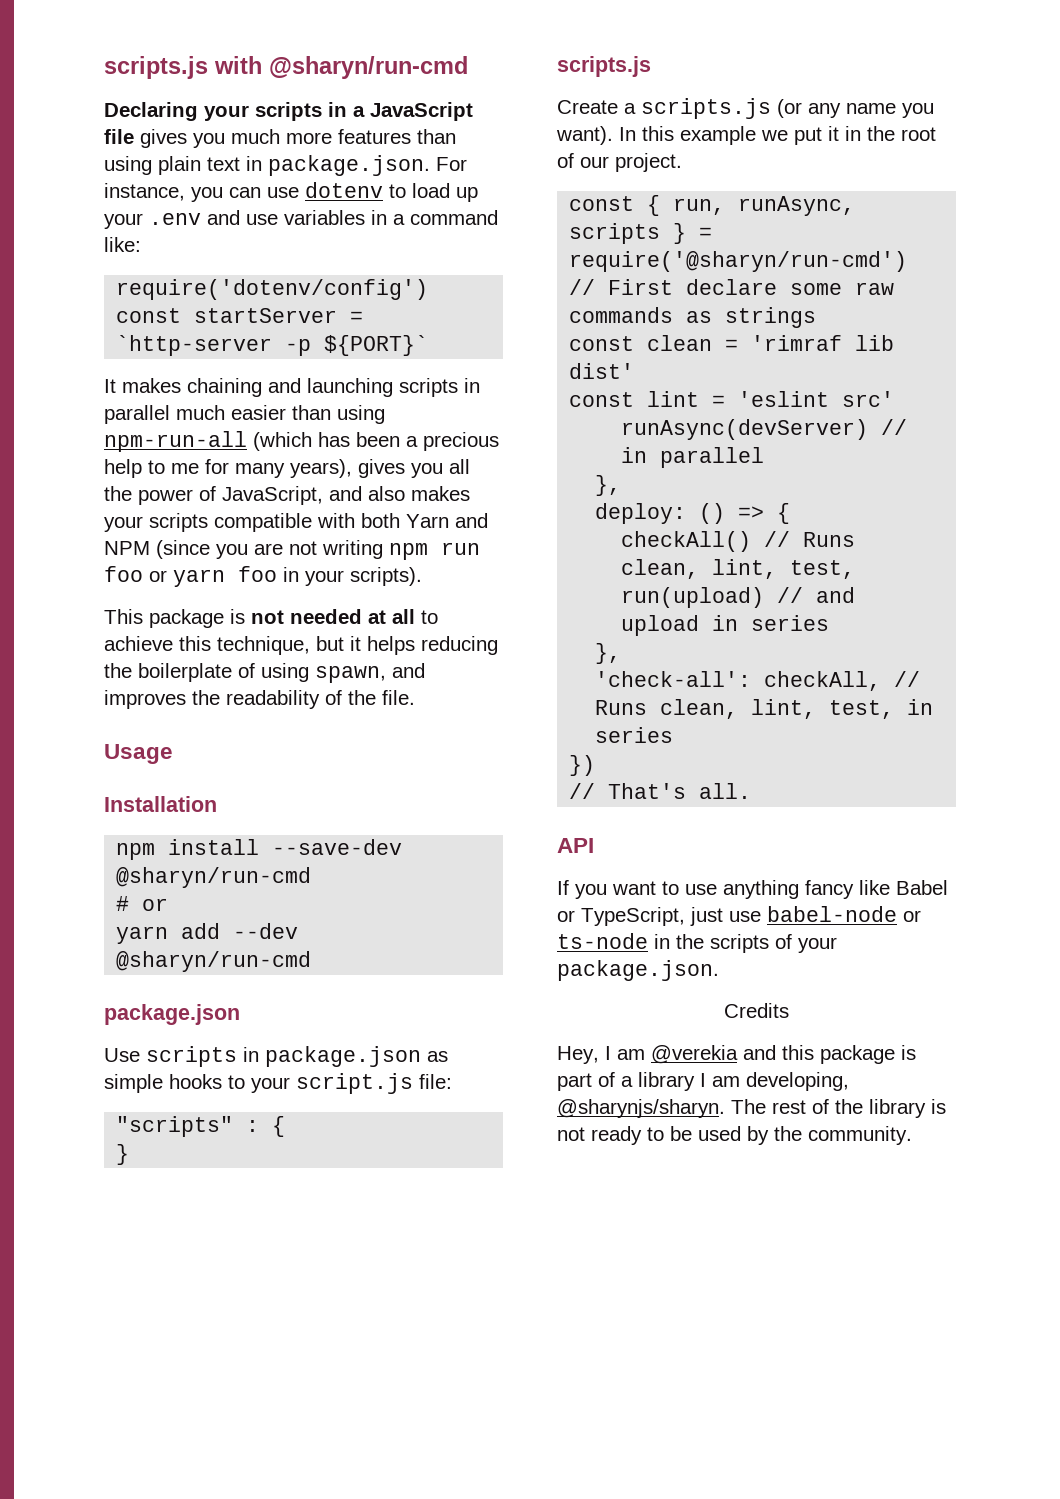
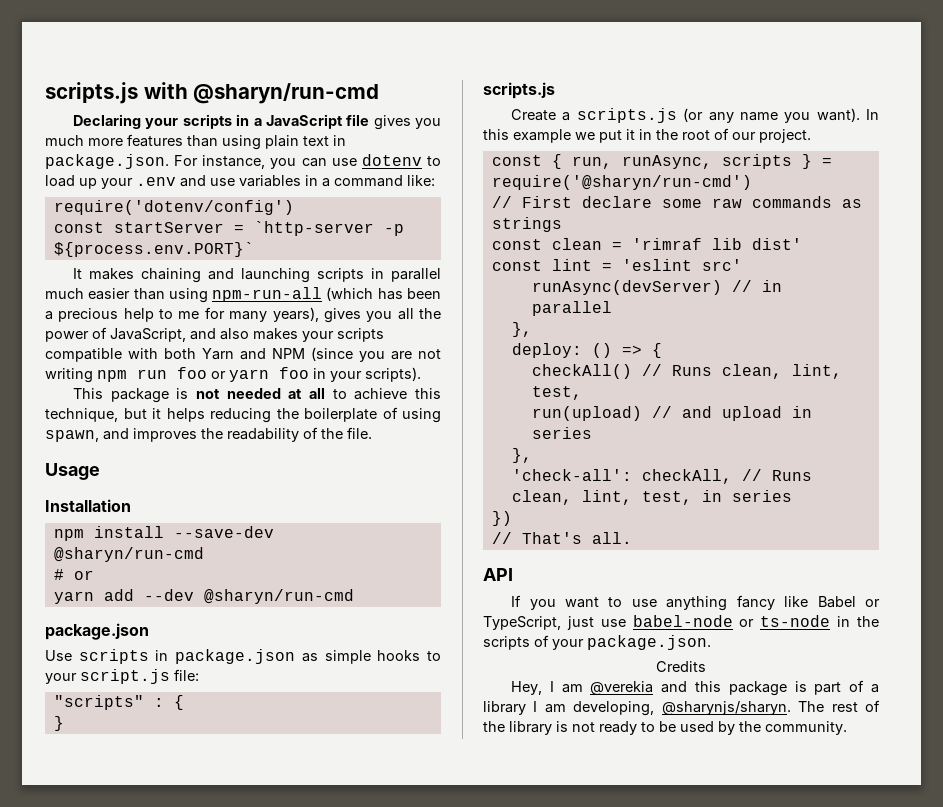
- const startServer = `http-server -p ${PORT}`
+ const startServer = `http-server -p ${process.env.PORT}`

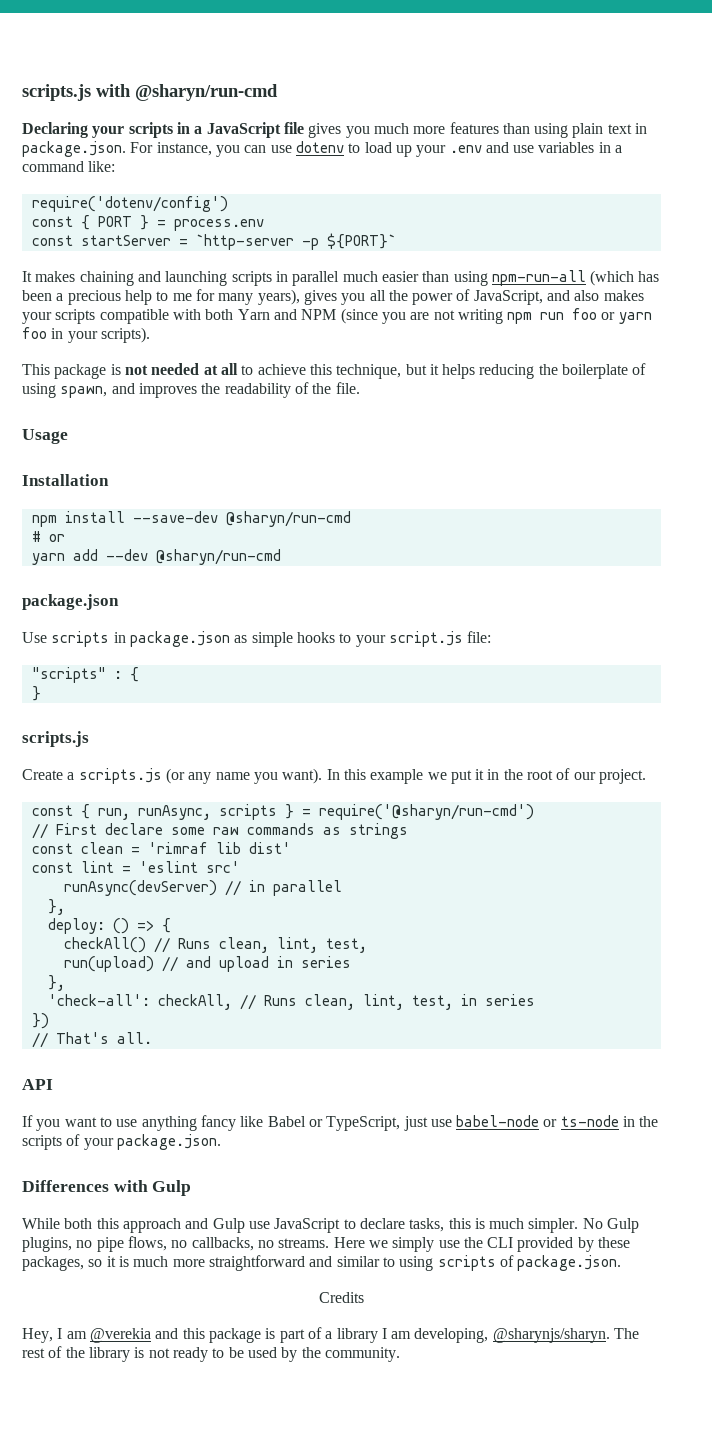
+ const { PORT } = process.env
- const startServer = `http-server -p ${process.env.PORT}`
+ const startServer = `http-server -p ${PORT}`
+ Differences with Gulp
+ While both this approach and Gulp use JavaScript to declare tasks, this is much simpler. No Gulp plugins, no pipe flows, no callbacks, no streams. Here we simply use the CLI provided by these packages, so it is much more straightforward and similar to using scripts of package.json.

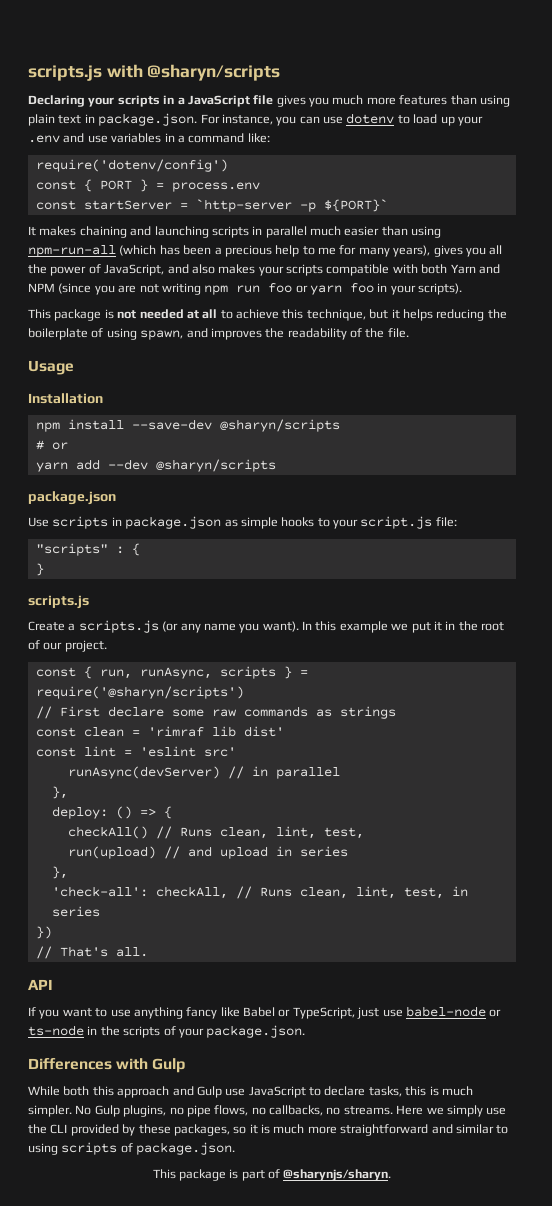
- scripts.js with @sharyn/run-cmd
+ scripts.js with @sharyn/scripts
- npm install --save-dev @sharyn/run-cmd
+ npm install --save-dev @sharyn/scripts
- yarn add --dev @sharyn/run-cmd
+ yarn add --dev @sharyn/scripts
- const { run, runAsync, scripts } = require('@sharyn/run-cmd')
+ const { run, runAsync, scripts } = require('@sharyn/scripts')
- Credits
- Hey, I am @verekia and this package is part of a library I am developing, @sharynjs/sharyn. The rest of the library is not ready to be used by the community.
+ This package is part of @sharynjs/sharyn.

